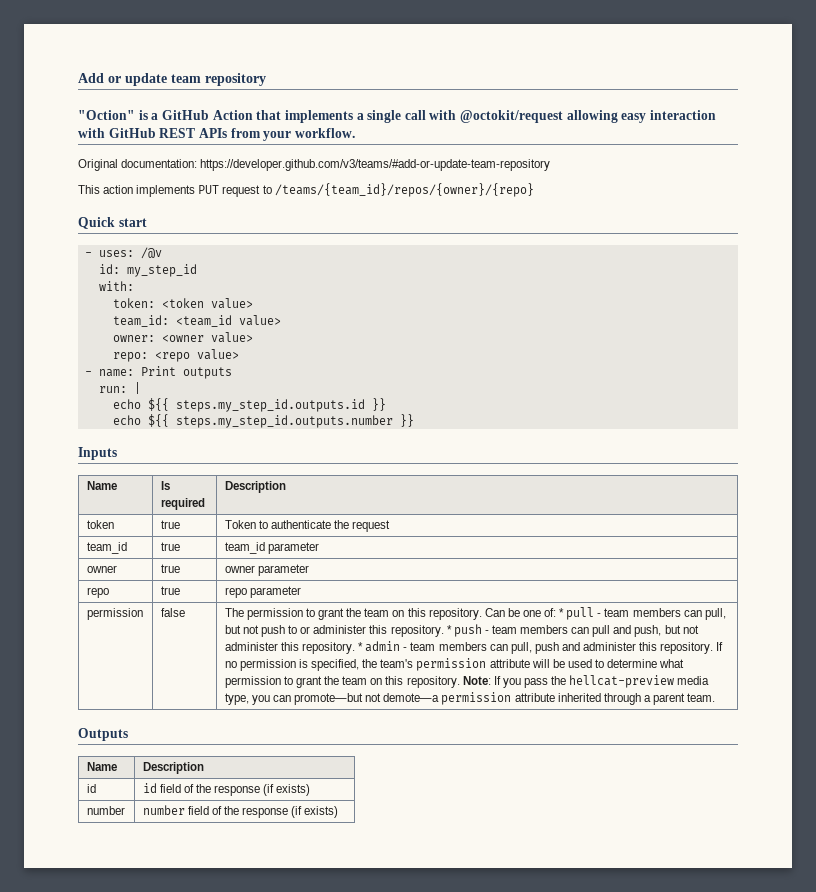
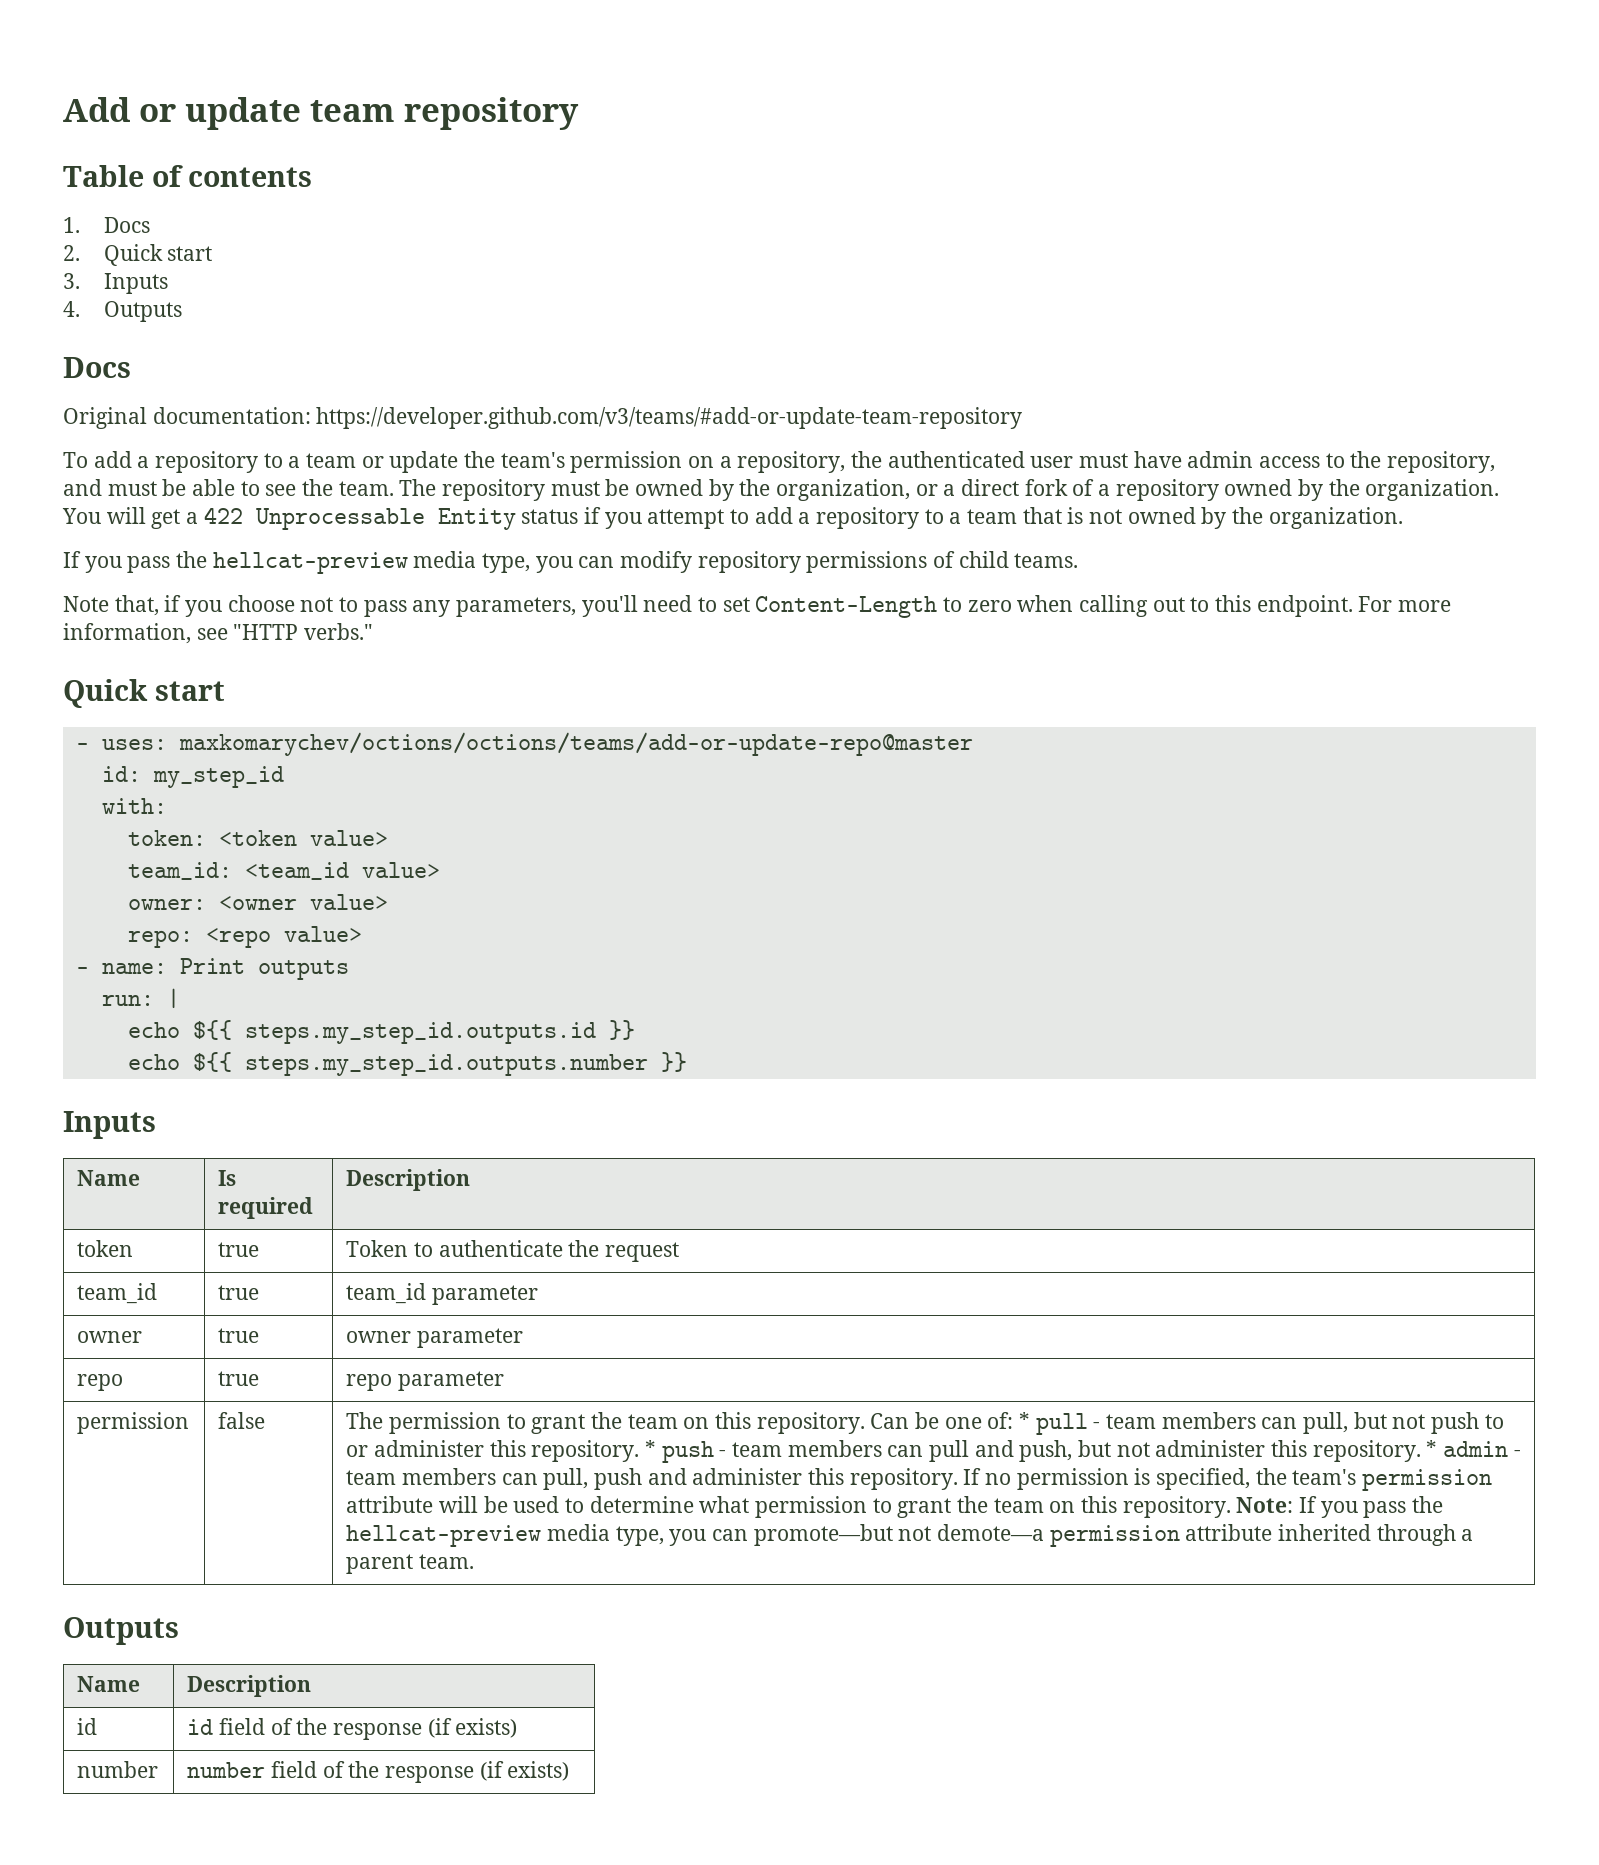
- "Oction" is a GitHub Action that implements a single call with @octokit/request allowing easy interaction with GitHub REST APIs from your workflow.
+ Table of contents
+ 1. Docs
+ 2. Quick start
+ 3. Inputs
+ 4. Outputs
+ Docs
  Original documentation: https://developer.github.com/v3/teams/#add-or-update-team-repository
- This action implements PUT request to /teams/{team_id}/repos/{owner}/{repo}
+ To add a repository to a team or update the team's permission on a repository, the authenticated user must have admin access to the repository, and must be able to see the team. The repository must be owned by the organization, or a direct fork of a repository owned by the organization. You will get a 422 Unprocessable Entity status if you attempt to add a repository to a team that is not owned by the organization.
+ If you pass the hellcat-preview media type, you can modify repository permissions of child teams.
+ Note that, if you choose not to pass any parameters, you'll need to set Content-Length to zero when calling out to this endpoint. For more information, see "HTTP verbs."
- - uses: /@v
+ - uses: maxkomarychev/octions/octions/teams/add-or-update-repo@master

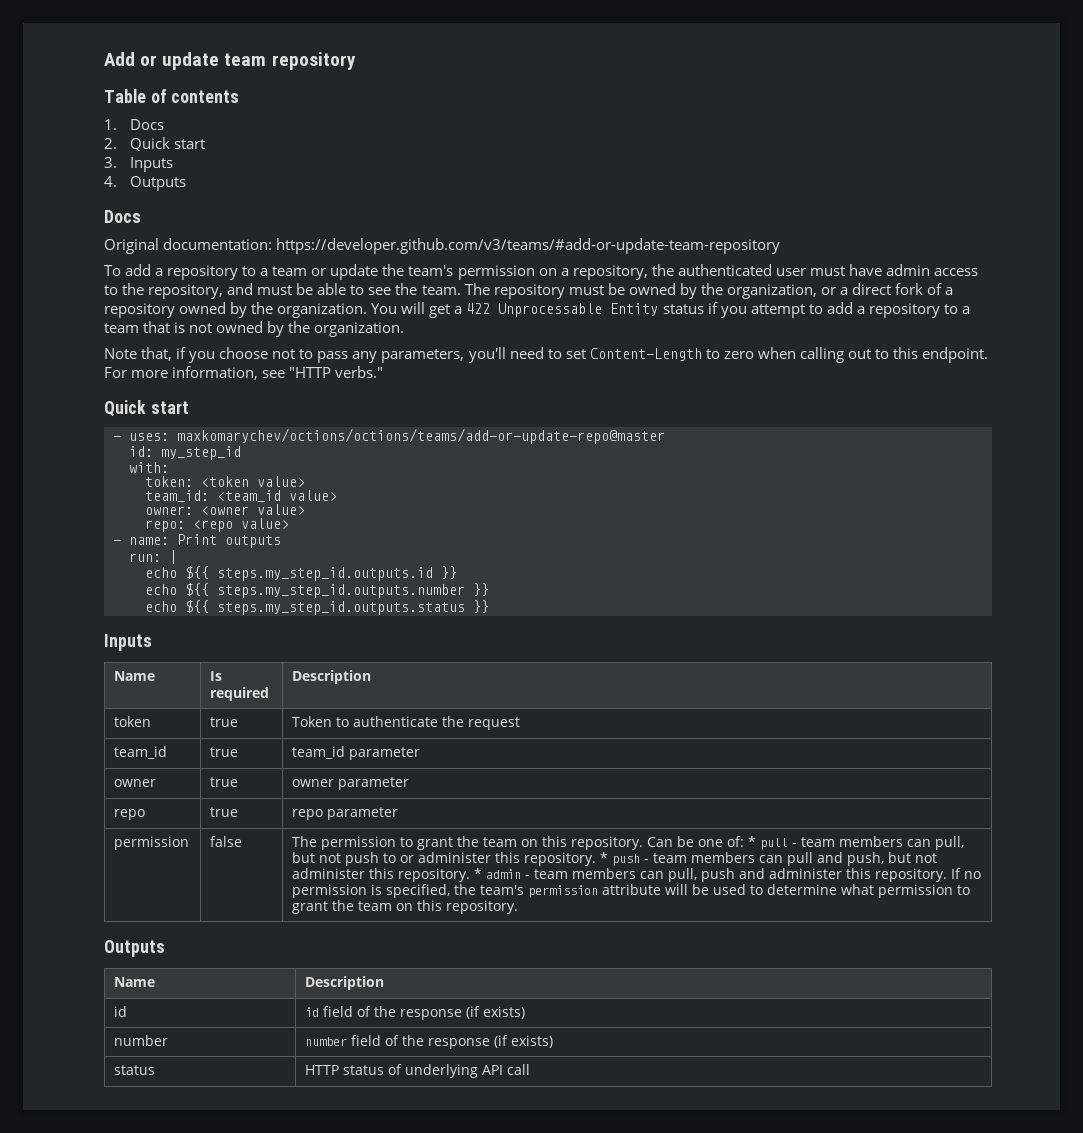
- If you pass the hellcat-preview media type, you can modify repository permissions of child teams.
+ echo ${{ steps.my_step_id.outputs.status }}
- Note: If you pass the hellcat-preview media type, you can promote—but not demote—a permission attribute inherited through a parent team.
+ status | HTTP status of underlying API call

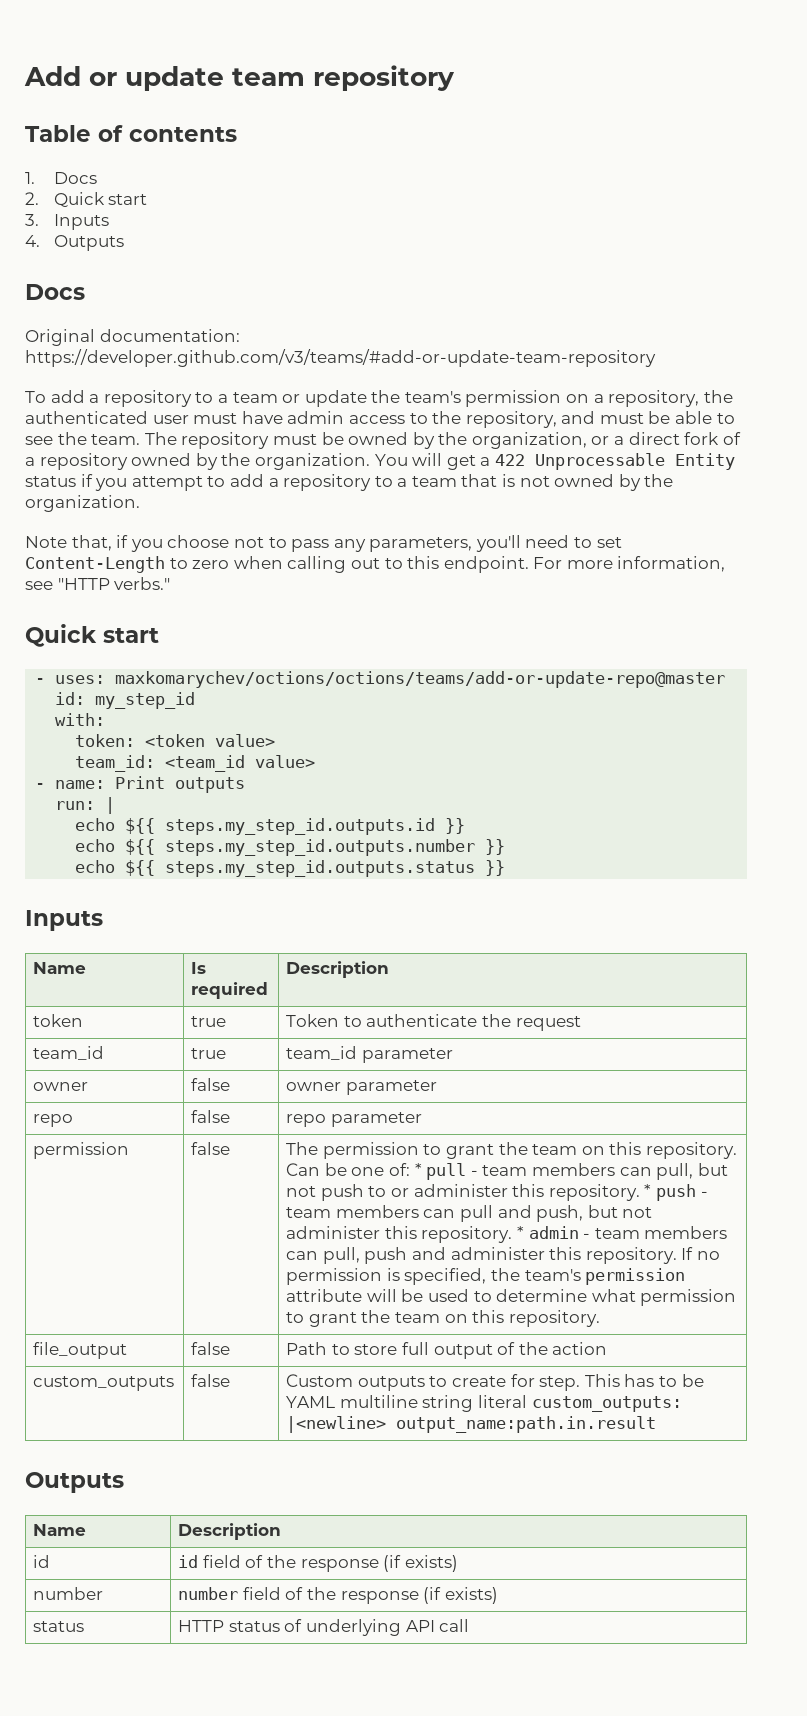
- owner: <owner value>
- repo: <repo value>
- owner | true | owner parameter
+ owner | false | owner parameter
- repo | true | repo parameter
+ repo | false | repo parameter
+ file_output | false | Path to store full output of the action
+ custom_outputs | false | Custom outputs to create for step. This has to be YAML multiline string literal custom_outputs: |<newline> output_name:path.in.result

